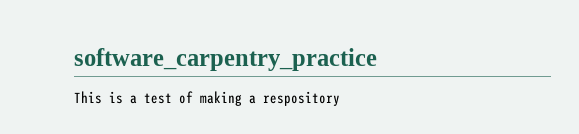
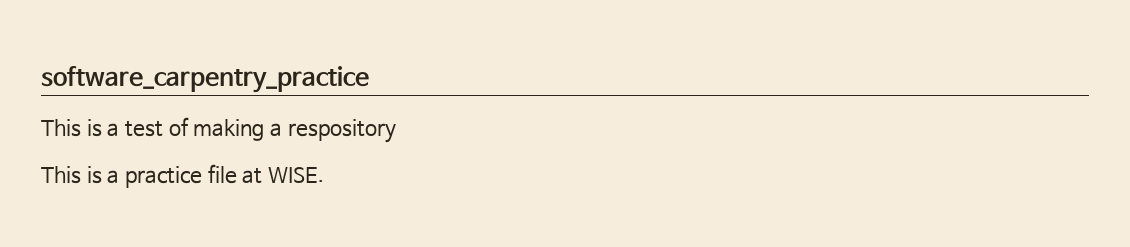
+ This is a practice file at WISE.

